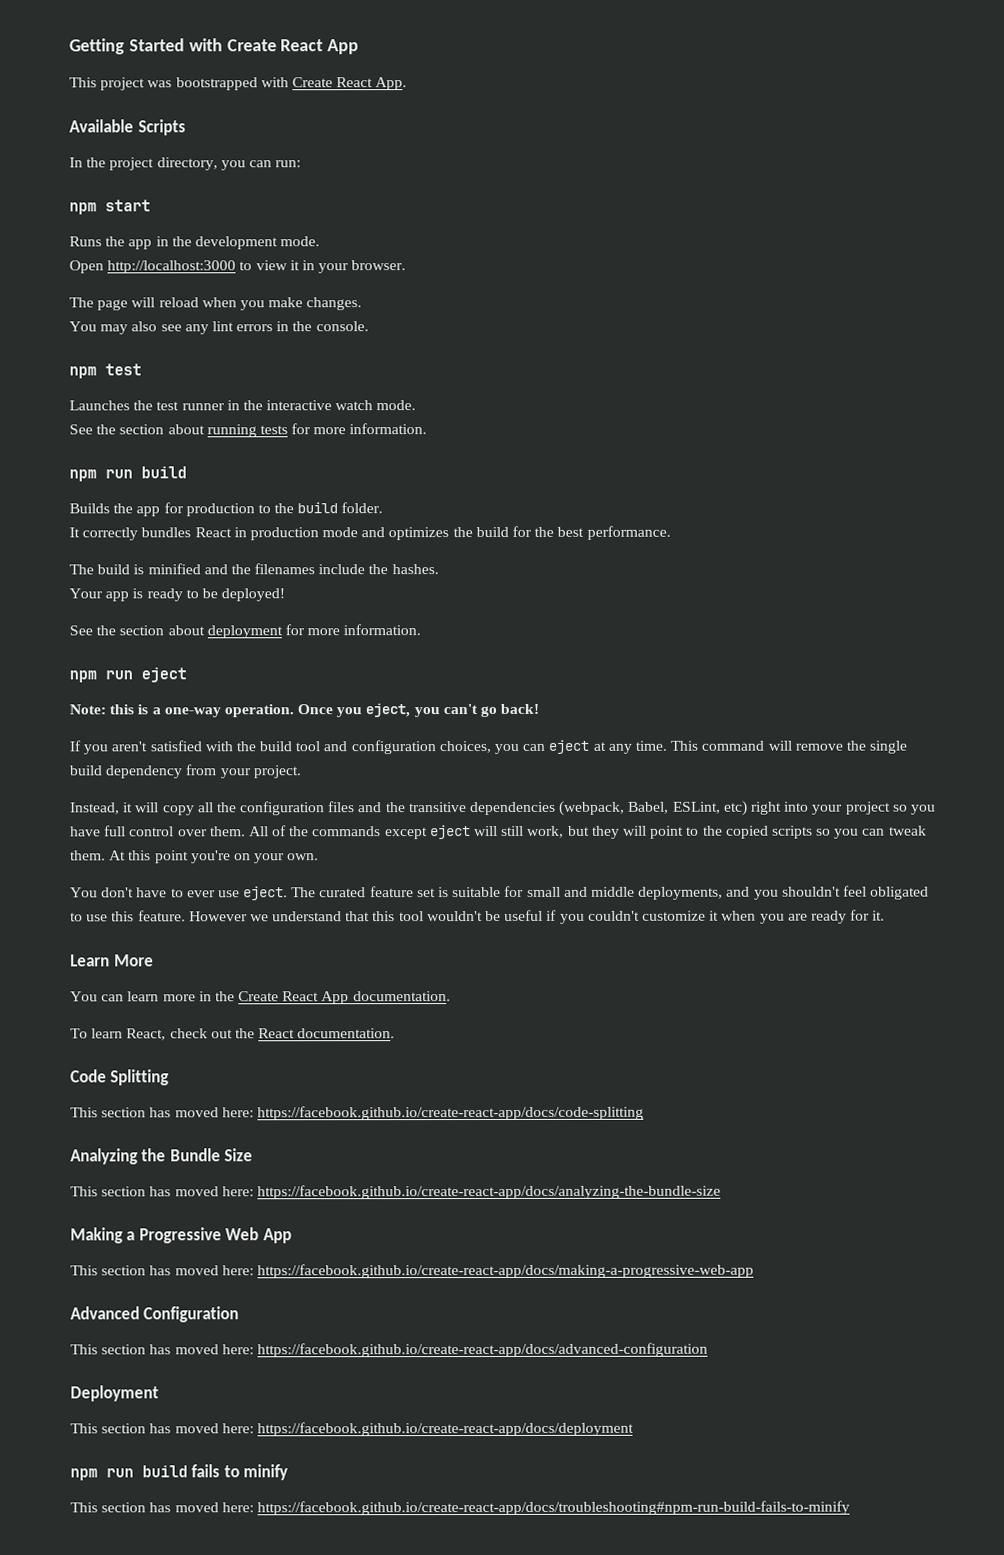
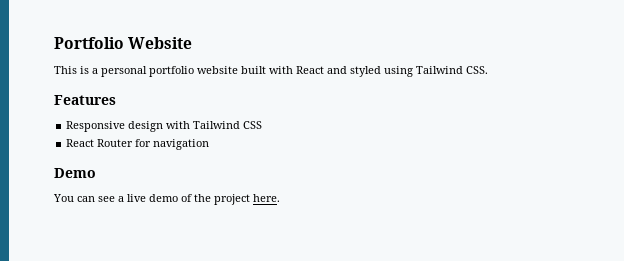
- Getting Started with Create React App
- This project was bootstrapped with Create React App.
- Available Scripts
- In the project directory, you can run:
- npm start
- Runs the app in the development mode.
- Open http://localhost:3000 to view it in your browser.
- The page will reload when you make changes.
- You may also see any lint errors in the console.
- npm test
- Launches the test runner in the interactive watch mode.
- See the section about running tests for more information.
- npm run build
- Builds the app for production to the build folder.
- It correctly bundles React in production mode and optimizes the build for the best performance.
- The build is minified and the filenames include the hashes.
- Your app is ready to be deployed!
- See the section about deployment for more information.
- npm run eject
- Note: this is a one-way operation. Once you eject, you can't go back!
- If you aren't satisfied with the build tool and configuration choices, you can eject at any time. This command will remove the single build dependency from your project.
- Instead, it will copy all the configuration files and the transitive dependencies (webpack, Babel, ESLint, etc) right into your project so you have full control over them. All of the commands except eject will still work, but they will point to the copied scripts so you can tweak them. At this point you're on your own.
- You don't have to ever use eject. The curated feature set is suitable for small and middle deployments, and you shouldn't feel obligated to use this feature. However we understand that this tool wouldn't be useful if you couldn't customize it when you are ready for it.
- Learn More
- You can learn more in the Create React App documentation.
- To learn React, check out the React documentation.
- Code Splitting
- This section has moved here: https://facebook.github.io/create-react-app/docs/code-splitting
- Analyzing the Bundle Size
- This section has moved here: https://facebook.github.io/create-react-app/docs/analyzing-the-bundle-size
- Making a Progressive Web App
- This section has moved here: https://facebook.github.io/create-react-app/docs/making-a-progressive-web-app
- Advanced Configuration
- This section has moved here: https://facebook.github.io/create-react-app/docs/advanced-configuration
- Deployment
- This section has moved here: https://facebook.github.io/create-react-app/docs/deployment
- npm run build fails to minify
- This section has moved here: https://facebook.github.io/create-react-app/docs/troubleshooting#npm-run-build-fails-to-minify
+ Portfolio Website
+ This is a personal portfolio website built with React and styled using Tailwind CSS.
+ Features
+ Responsive design with Tailwind CSS
+ React Router for navigation
+ Demo
+ You can see a live demo of the project here.

